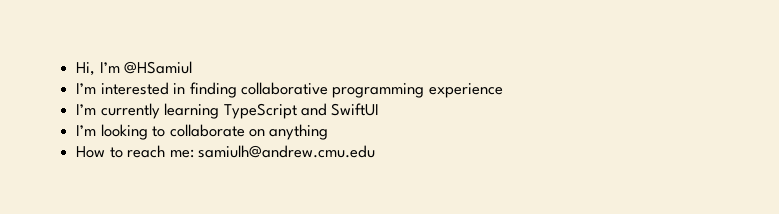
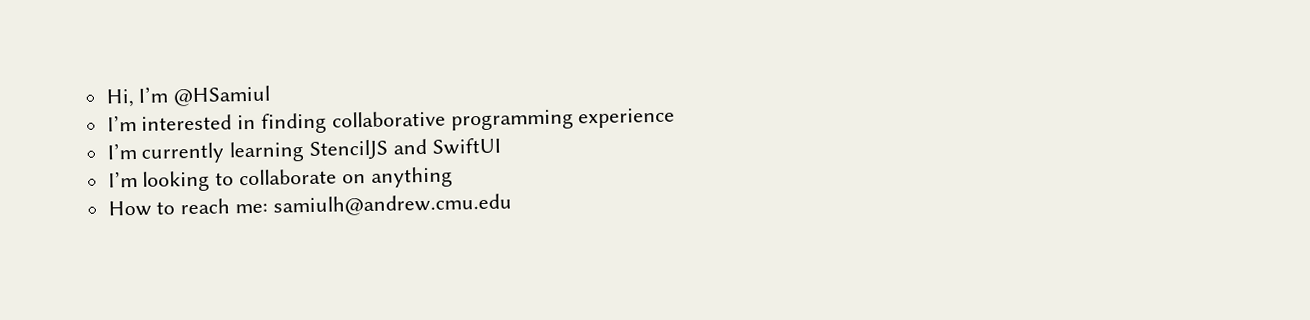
- I’m currently learning TypeScript and SwiftUI
+ I’m currently learning StencilJS and SwiftUI

